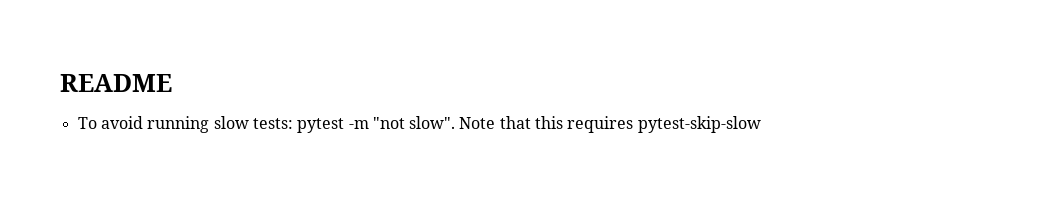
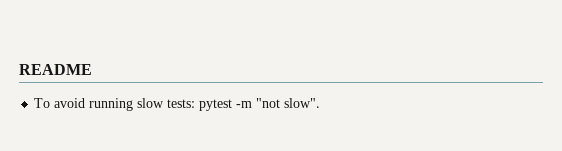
- Note that this requires pytest-skip-slow

